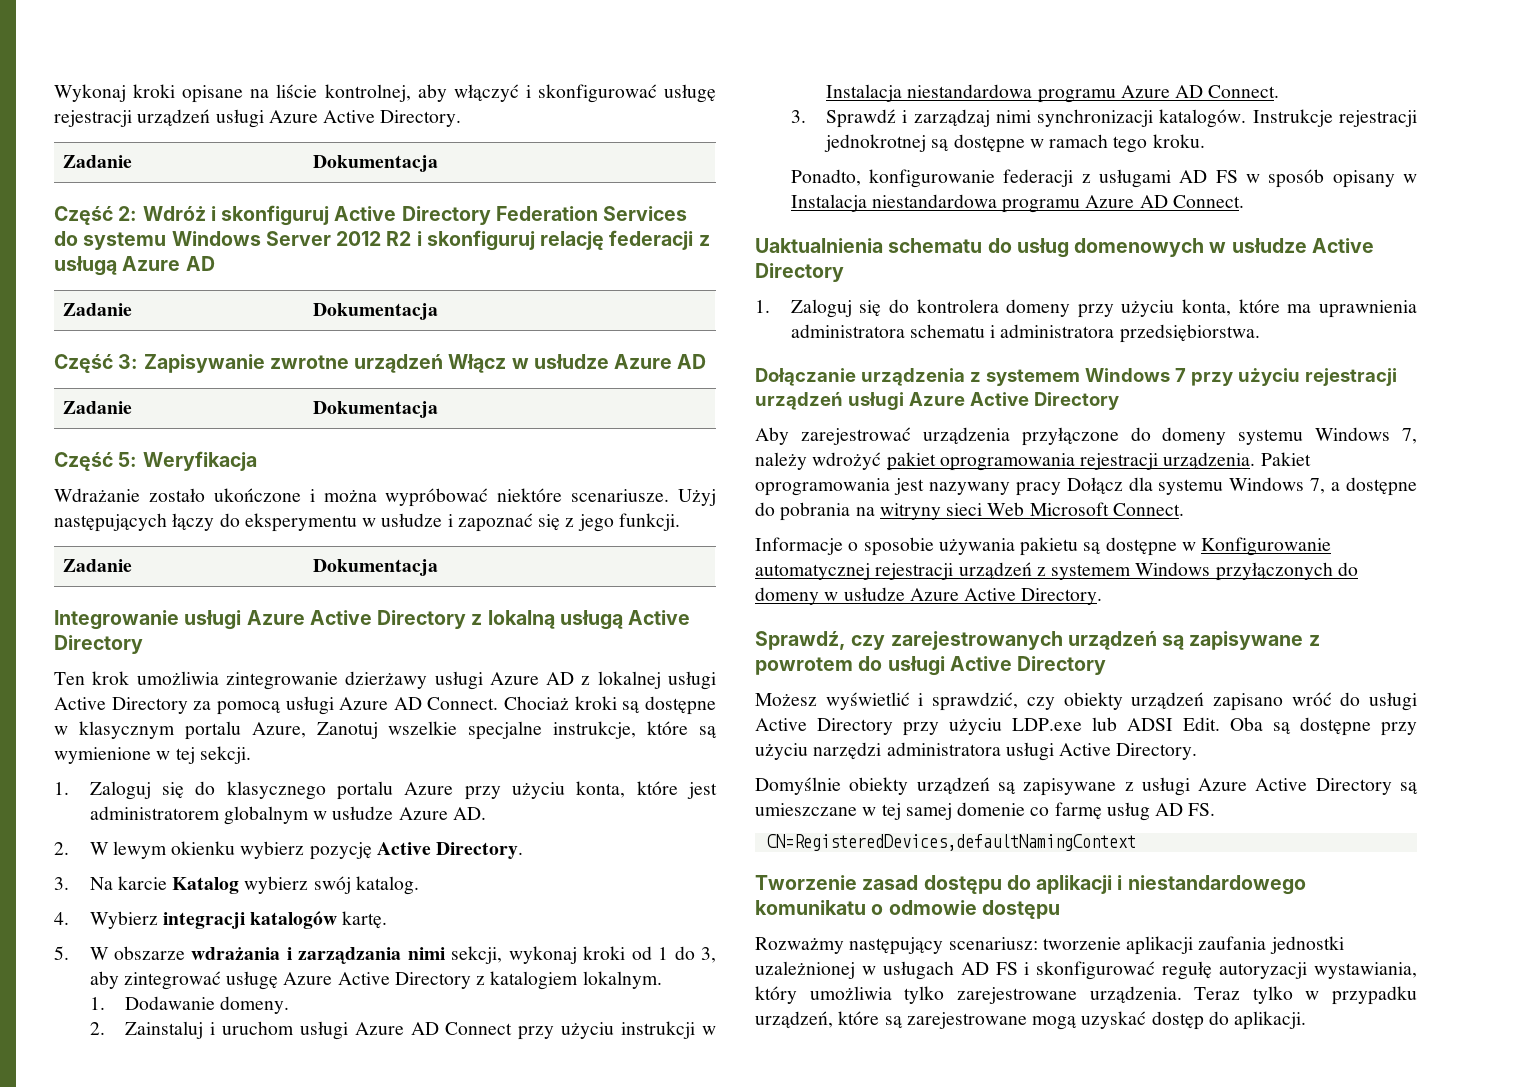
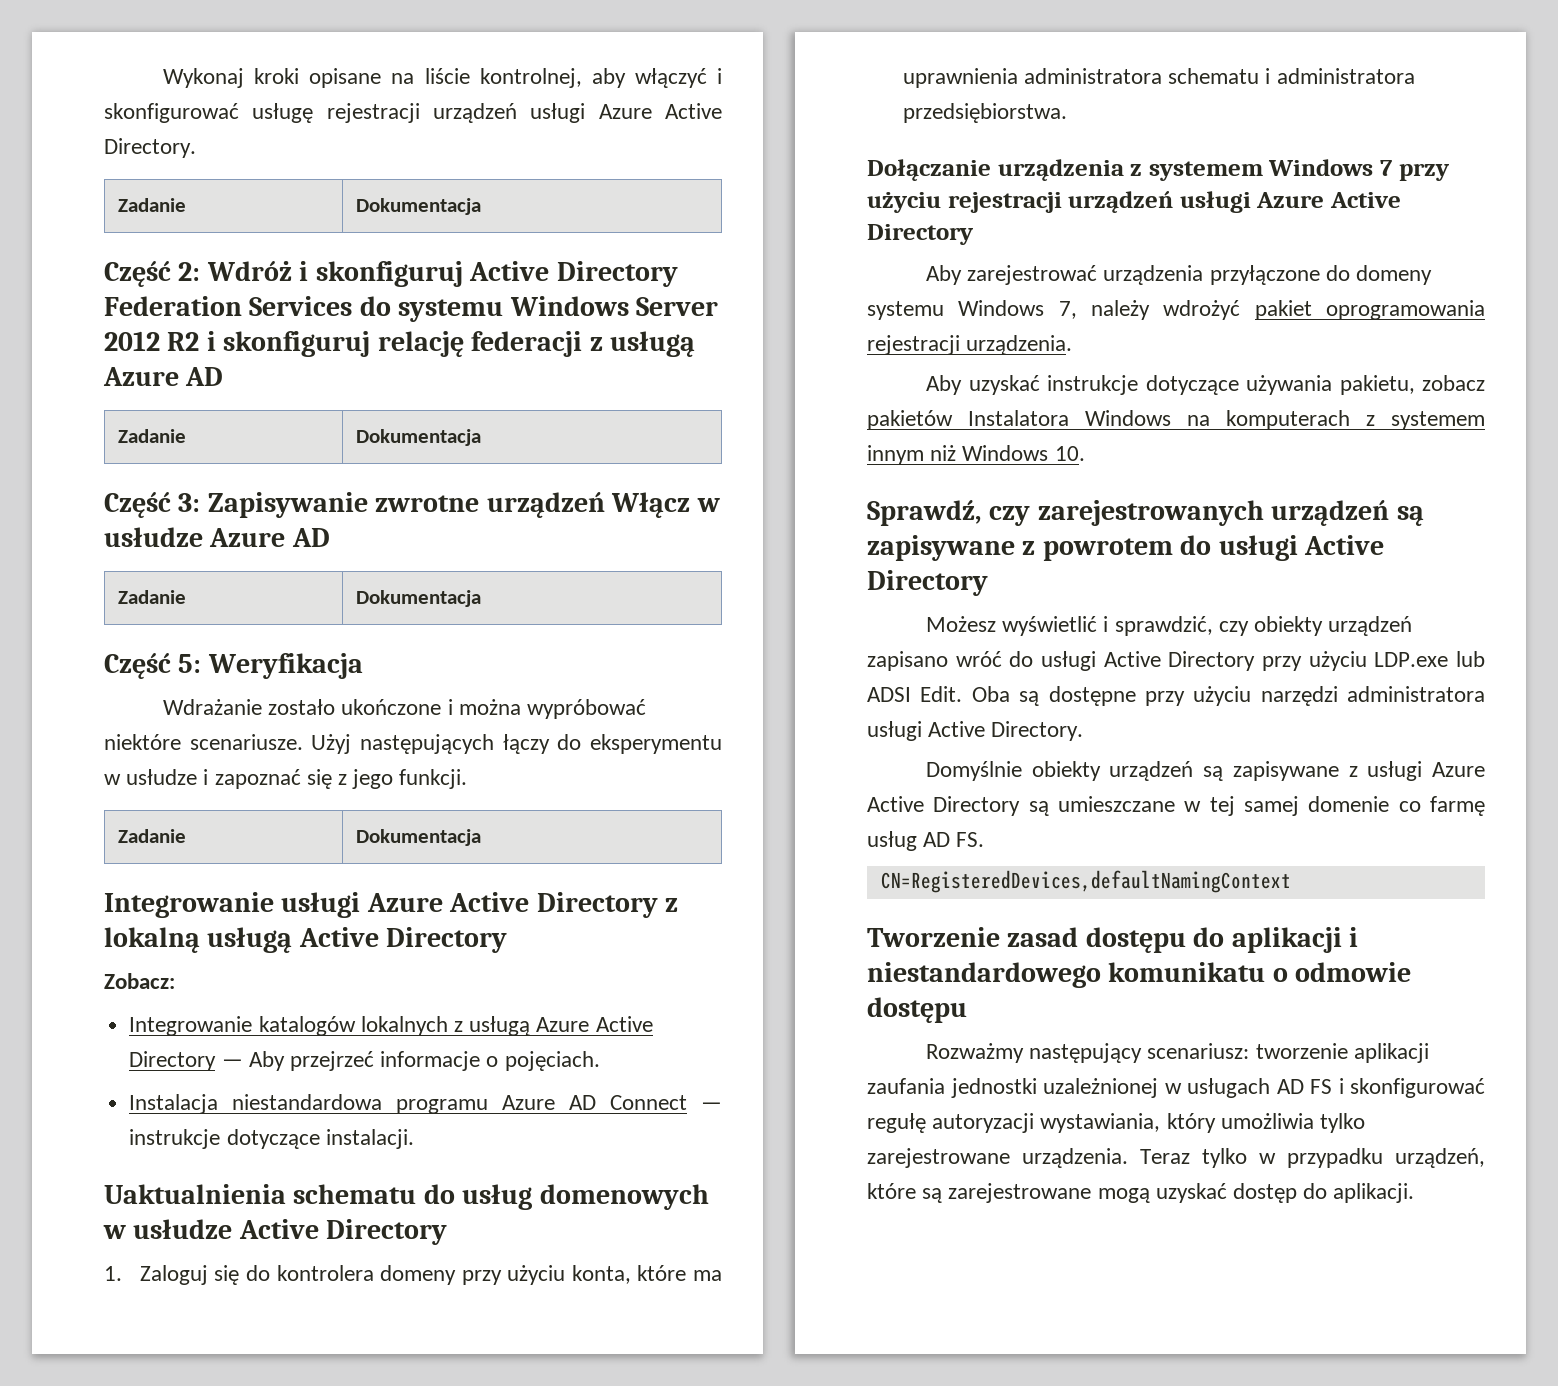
- Ten krok umożliwia zintegrowanie dzierżawy usługi Azure AD z lokalnej usługi Active Directory za pomocą usługi Azure AD Connect. Chociaż kroki są dostępne w klasycznym portalu Azure, Zanotuj wszelkie specjalne instrukcje, które są wymienione w tej sekcji.
- 1. Zaloguj się do klasycznego portalu Azure przy użyciu konta, które jest administratorem globalnym w usłudze Azure AD.
- 2. W lewym okienku wybierz pozycję Active Directory.
- 3. Na karcie Katalog wybierz swój katalog.
- 4. Wybierz integracji katalogów kartę.
- 5. W obszarze wdrażania i zarządzania nimi sekcji, wykonaj kroki od 1 do 3, aby zintegrować usługę Azure Active Directory z katalogiem lokalnym.
- 1. Dodawanie domeny.
- 2. Zainstaluj i uruchom usługi Azure AD Connect przy użyciu instrukcji w Instalacja niestandardowa programu Azure AD Connect.
- 3. Sprawdź i zarządzaj nimi synchronizacji katalogów. Instrukcje rejestracji jednokrotnej są dostępne w ramach tego kroku.
- Ponadto, konfigurowanie federacji z usługami AD FS w sposób opisany w Instalacja niestandardowa programu Azure AD Connect.
+ Zobacz:
+ Integrowanie katalogów lokalnych z usługą Azure Active Directory — Aby przejrzeć informacje o pojęciach.
+ Instalacja niestandardowa programu Azure AD Connect — instrukcje dotyczące instalacji.
- Aby zarejestrować urządzenia przyłączone do domeny systemu Windows 7, należy wdrożyć pakiet oprogramowania rejestracji urządzenia. Pakiet oprogramowania jest nazywany pracy Dołącz dla systemu Windows 7, a dostępne do pobrania na witryny sieci Web Microsoft Connect.
- Informacje o sposobie używania pakietu są dostępne w Konfigurowanie automatycznej rejestracji urządzeń z systemem Windows przyłączonych do domeny w usłudze Azure Active Directory.
+ Aby zarejestrować urządzenia przyłączone do domeny systemu Windows 7, należy wdrożyć pakiet oprogramowania rejestracji urządzenia.
+ Aby uzyskać instrukcje dotyczące używania pakietu, zobacz pakietów Instalatora Windows na komputerach z systemem innym niż Windows 10.

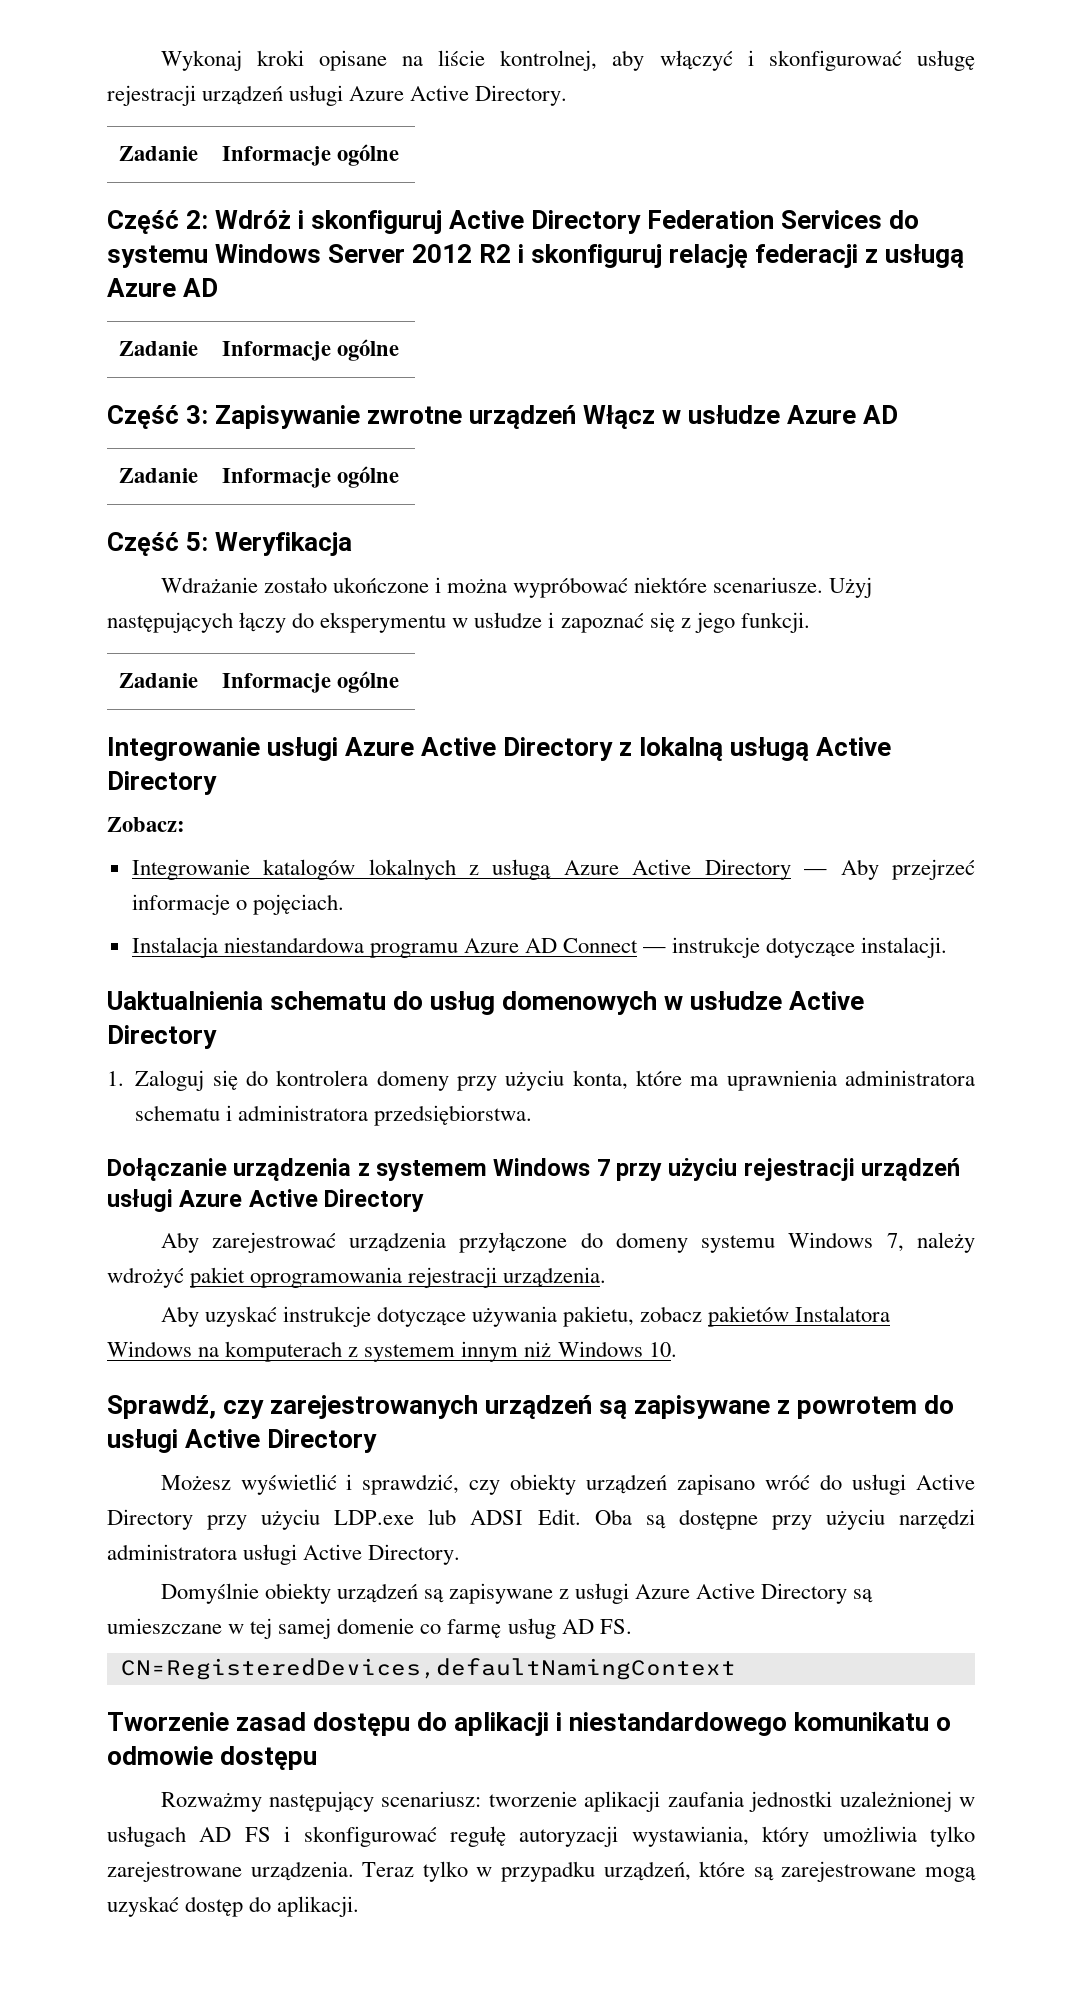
  Wykonaj kroki opisane na liście kontrolnej, aby włączyć i skonfigurować usługę rejestracji urządzeń usługi Azure Active Directory.
- Zadanie | Dokumentacja
+ Zadanie | Informacje ogólne
  Część 2: Wdróż i skonfiguruj Active Directory Federation Services do systemu Windows Server 2012 R2 i skonfiguruj relację federacji z usługą Azure AD
- Zadanie | Dokumentacja
+ Zadanie | Informacje ogólne
  Część 3: Zapisywanie zwrotne urządzeń Włącz w usłudze Azure AD
- Zadanie | Dokumentacja
+ Zadanie | Informacje ogólne
  Użyj następujących łączy do eksperymentu w usłudze i zapoznać się z jego funkcji.
- Zadanie | Dokumentacja
+ Zadanie | Informacje ogólne

